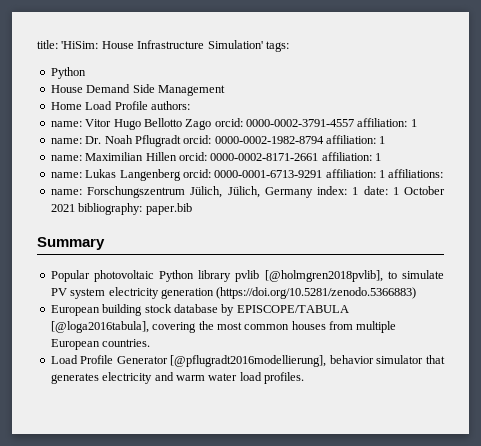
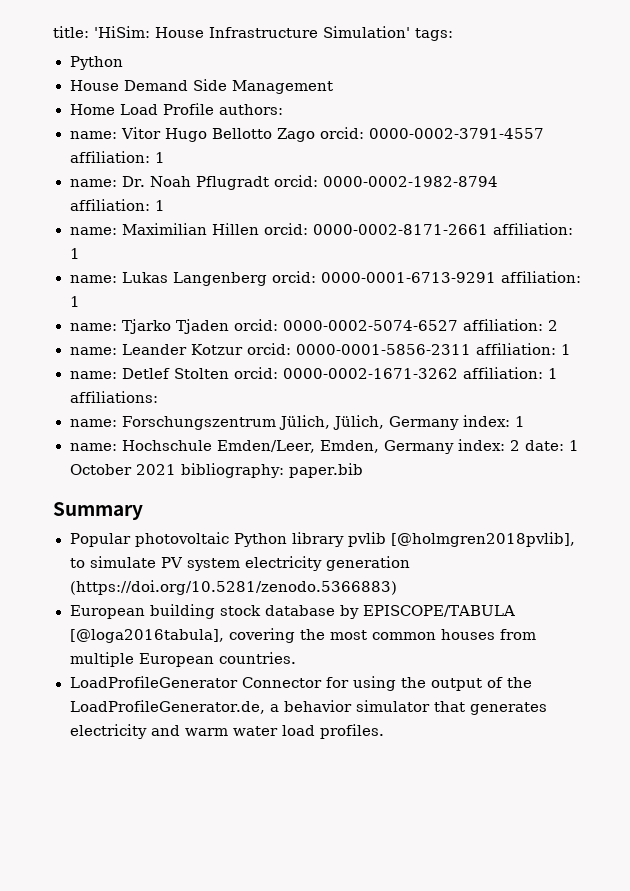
- name: Lukas Langenberg orcid: 0000-0001-6713-9291 affiliation: 1 affiliations:
+ name: Lukas Langenberg orcid: 0000-0001-6713-9291 affiliation: 1
+ name: Tjarko Tjaden orcid: 0000-0002-5074-6527 affiliation: 2
+ name: Leander Kotzur orcid: 0000-0001-5856-2311 affiliation: 1
+ name: Detlef Stolten orcid: 0000-0002-1671-3262 affiliation: 1 affiliations:
- name: Forschungszentrum Jülich, Jülich, Germany index: 1 date: 1 October 2021 bibliography: paper.bib
+ name: Forschungszentrum Jülich, Jülich, Germany index: 1
+ name: Hochschule Emden/Leer, Emden, Germany index: 2 date: 1 October 2021 bibliography: paper.bib
- Load Profile Generator [@pflugradt2016modellierung], behavior simulator that generates electricity and warm water load profiles.
+ LoadProfileGenerator Connector for using the output of the LoadProfileGenerator.de, a behavior simulator that generates electricity and warm water load profiles.

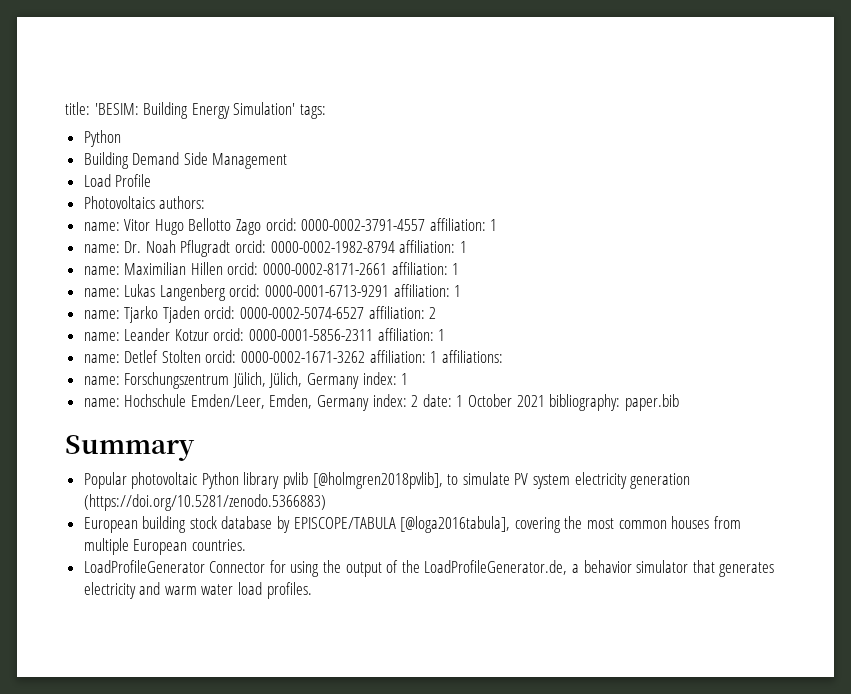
- title: 'HiSim: House Infrastructure Simulation' tags:
+ title: 'BESIM: Building Energy Simulation' tags:
- House Demand Side Management
+ Building Demand Side Management
- Home Load Profile authors:
+ Load Profile
+ Photovoltaics authors:

